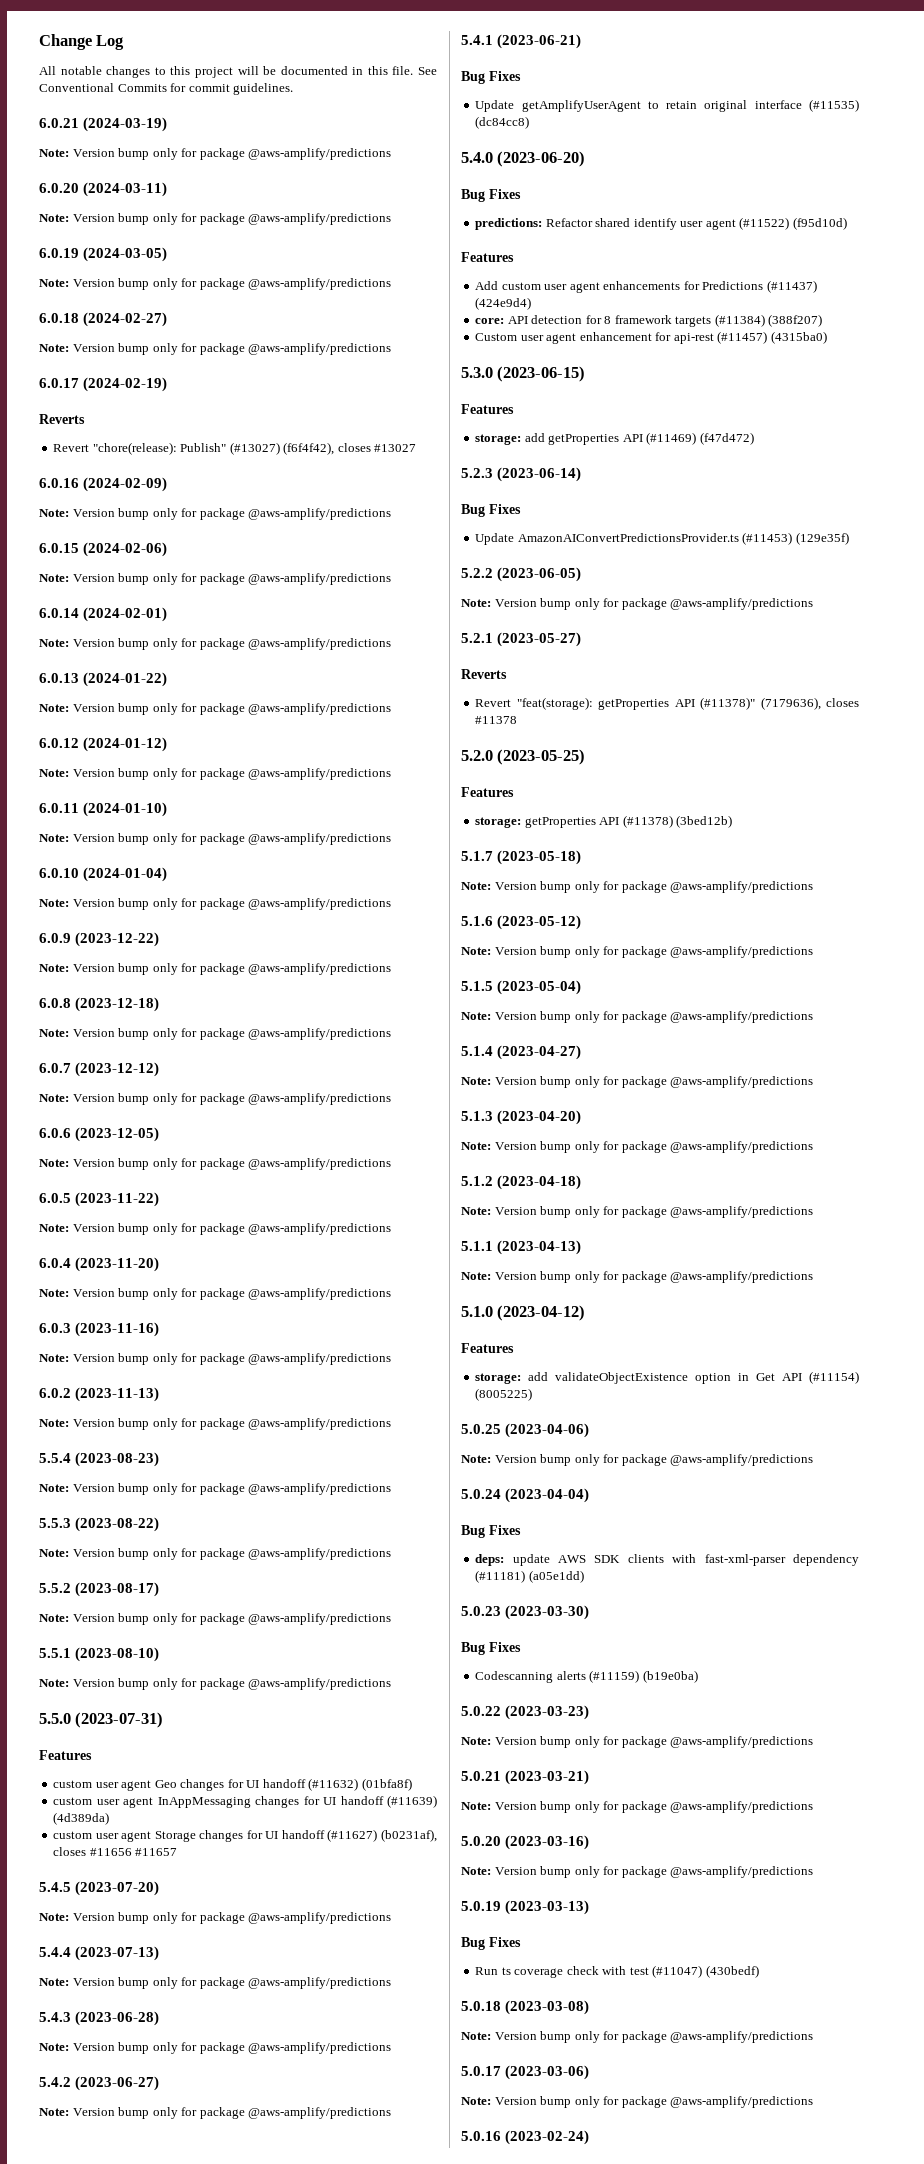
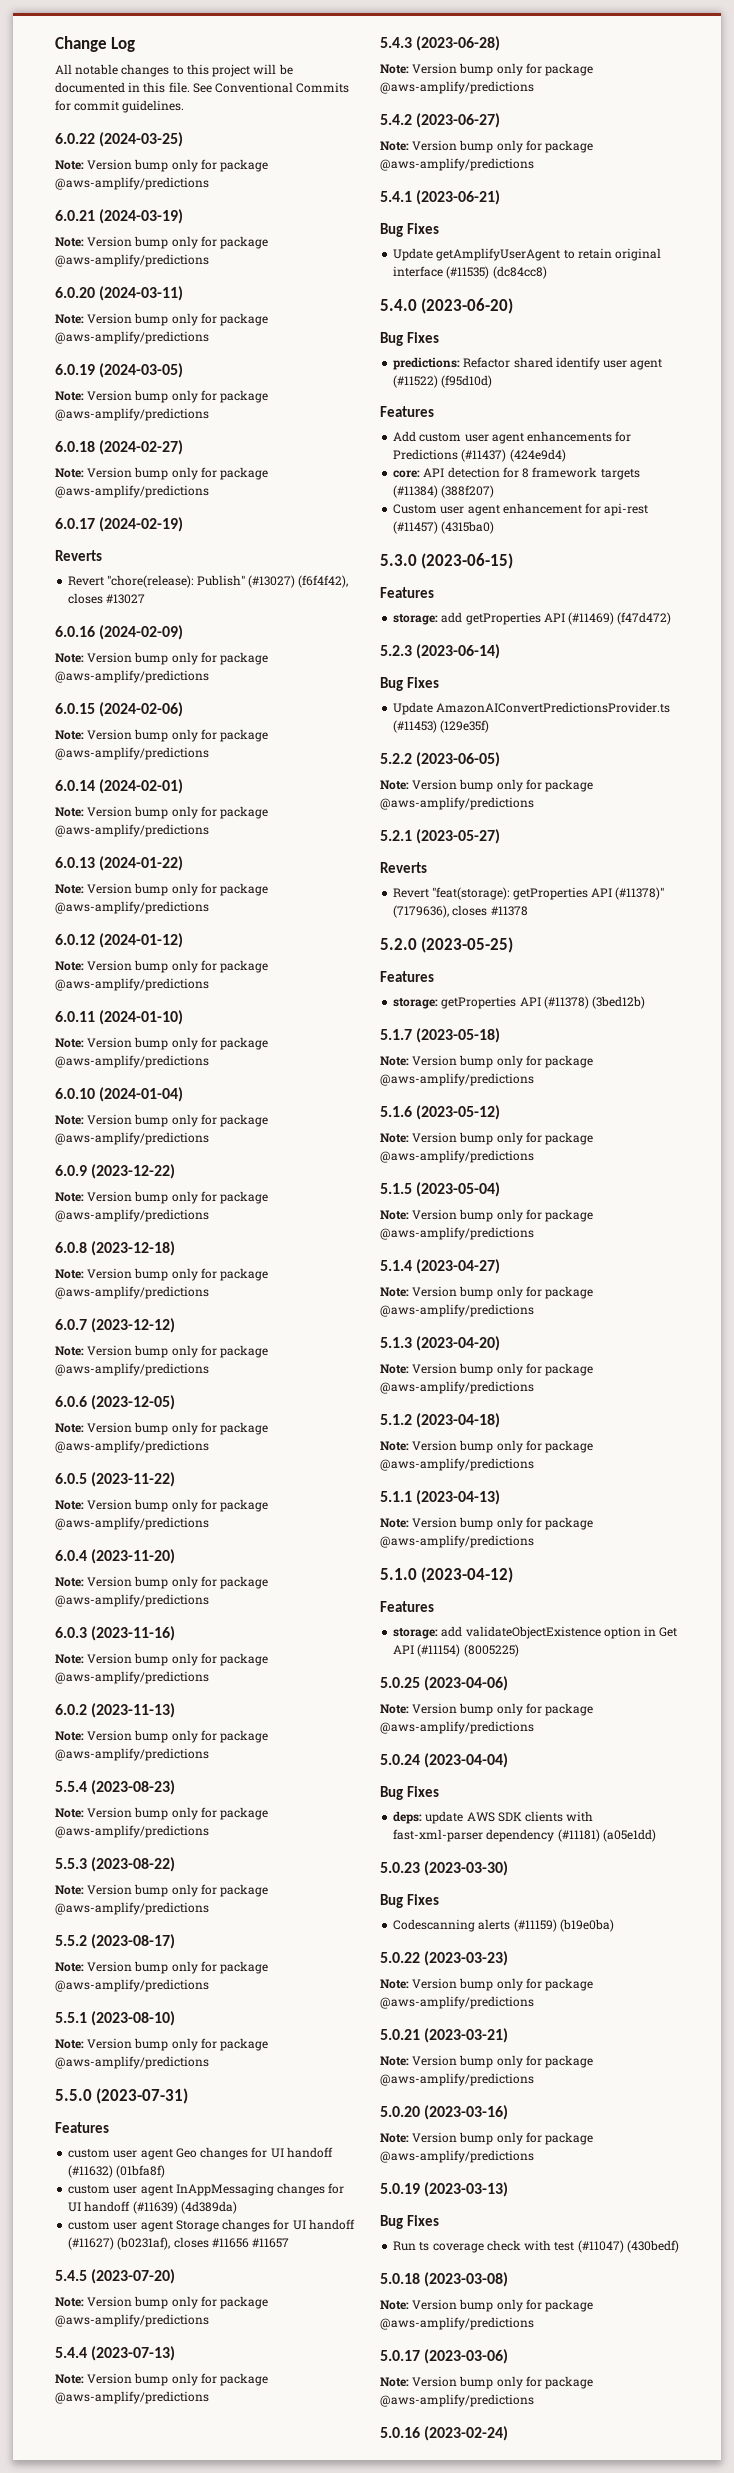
+ 6.0.22 (2024-03-25)
+ Note: Version bump only for package @aws-amplify/predictions

